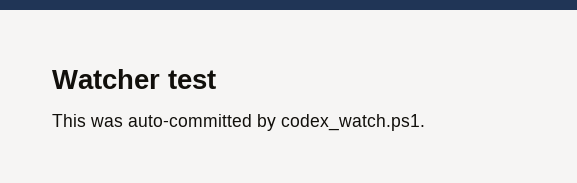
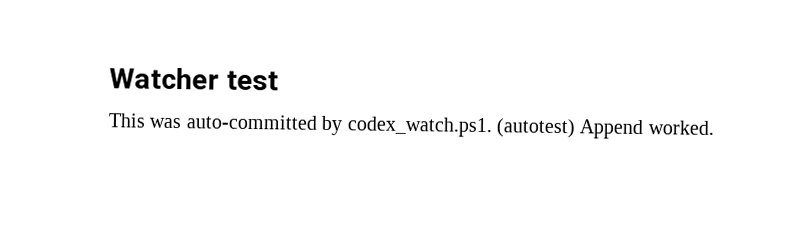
- This was auto-committed by codex_watch.ps1.
+ This was auto-committed by codex_watch.ps1. (autotest) Append worked.

